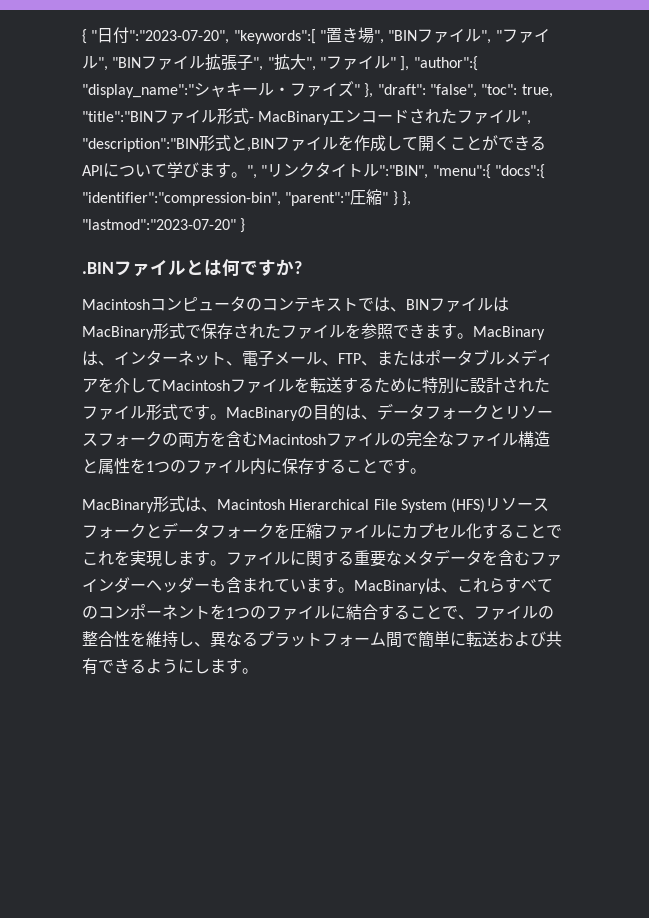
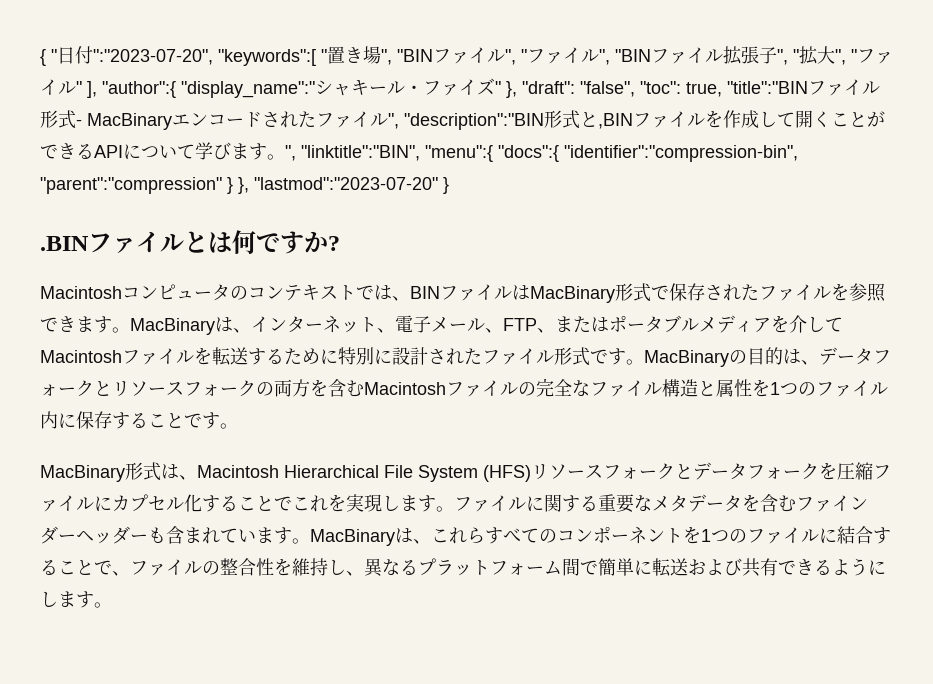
- ", "リンクタイトル":"BIN", "menu":{ "docs":{ "identifier":"compression-bin", "parent":"圧縮" } }, "lastmod":"2023-07-20" }
+ ", "linktitle":"BIN", "menu":{ "docs":{ "identifier":"compression-bin", "parent":"compression" } }, "lastmod":"2023-07-20" }

